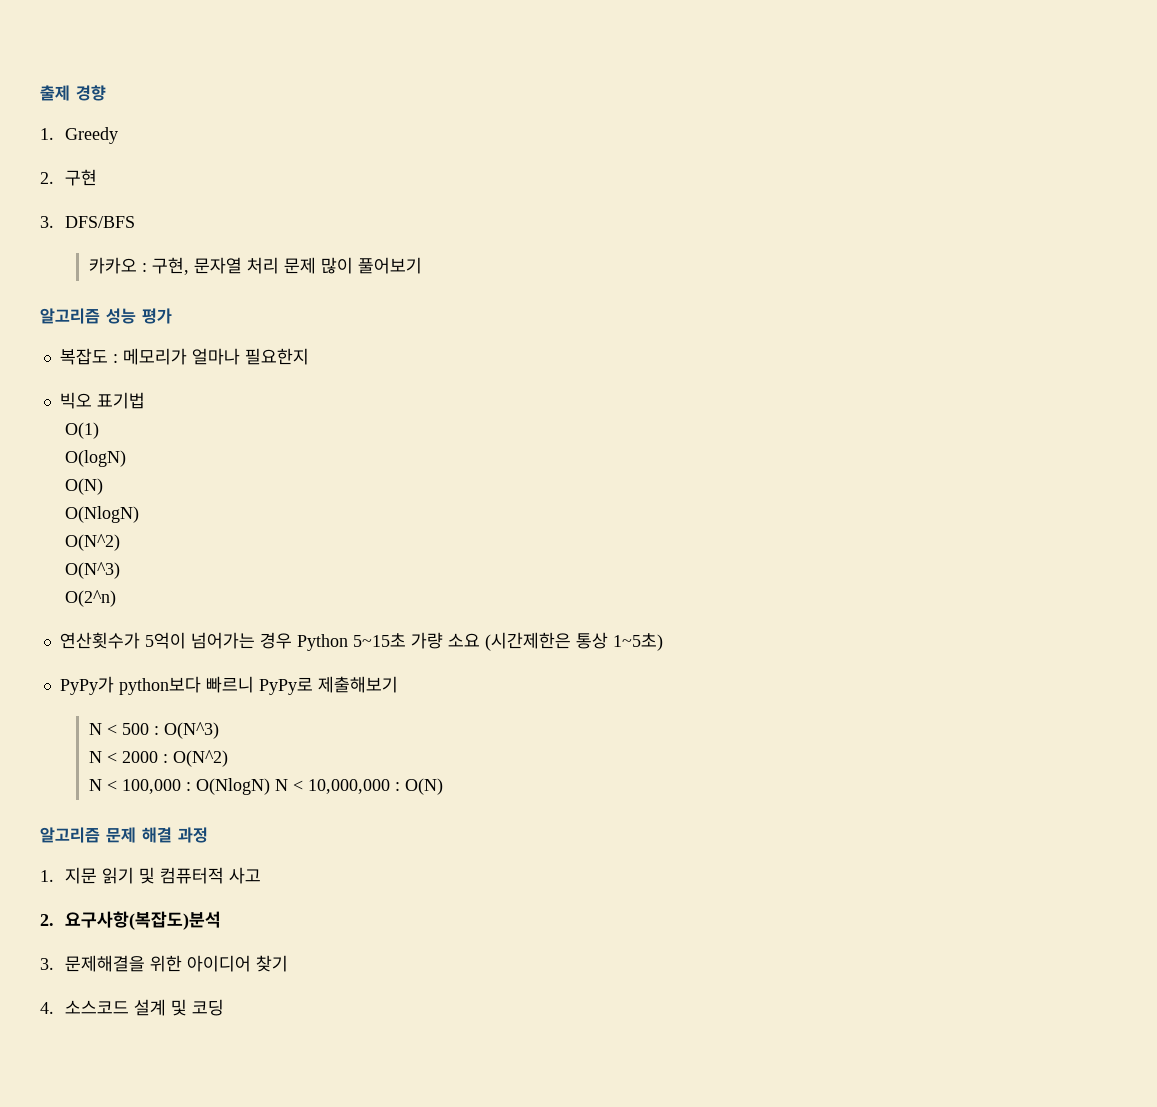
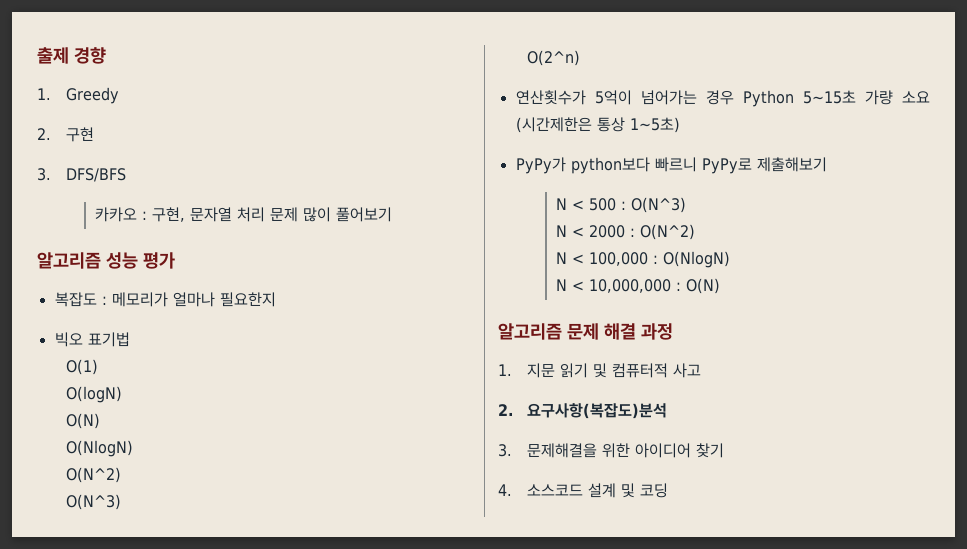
- N < 100,000 : O(NlogN) N < 10,000,000 : O(N)
+ N < 100,000 : O(NlogN)
+ N < 10,000,000 : O(N)

